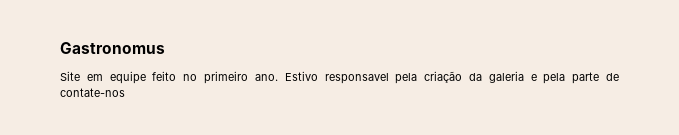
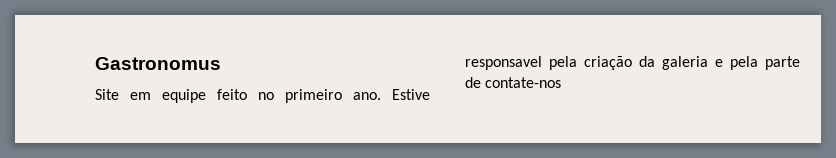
- Estivo responsavel pela criação da galeria e pela parte de contate-nos
+ Estive responsavel pela criação da galeria e pela parte de contate-nos

